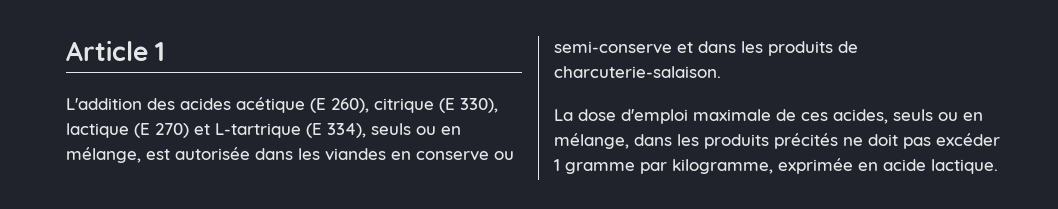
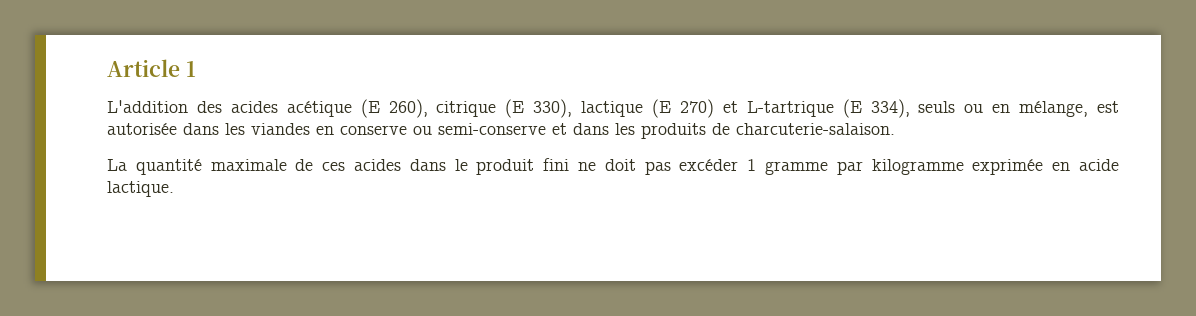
- La dose d'emploi maximale de ces acides, seuls ou en mélange, dans les produits précités ne doit pas excéder 1 gramme par kilogramme, exprimée en acide lactique.
+ La quantité maximale de ces acides dans le produit fini ne doit pas excéder 1 gramme par kilogramme exprimée en acide lactique.

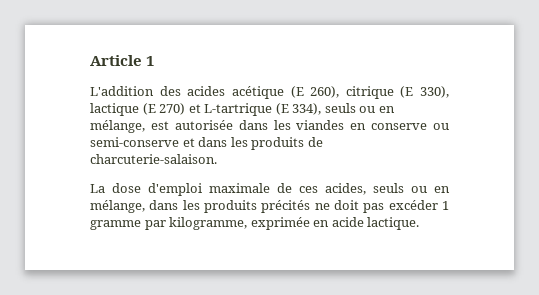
- La quantité maximale de ces acides dans le produit fini ne doit pas excéder 1 gramme par kilogramme exprimée en acide lactique.
+ La dose d'emploi maximale de ces acides, seuls ou en mélange, dans les produits précités ne doit pas excéder 1 gramme par kilogramme, exprimée en acide lactique.

